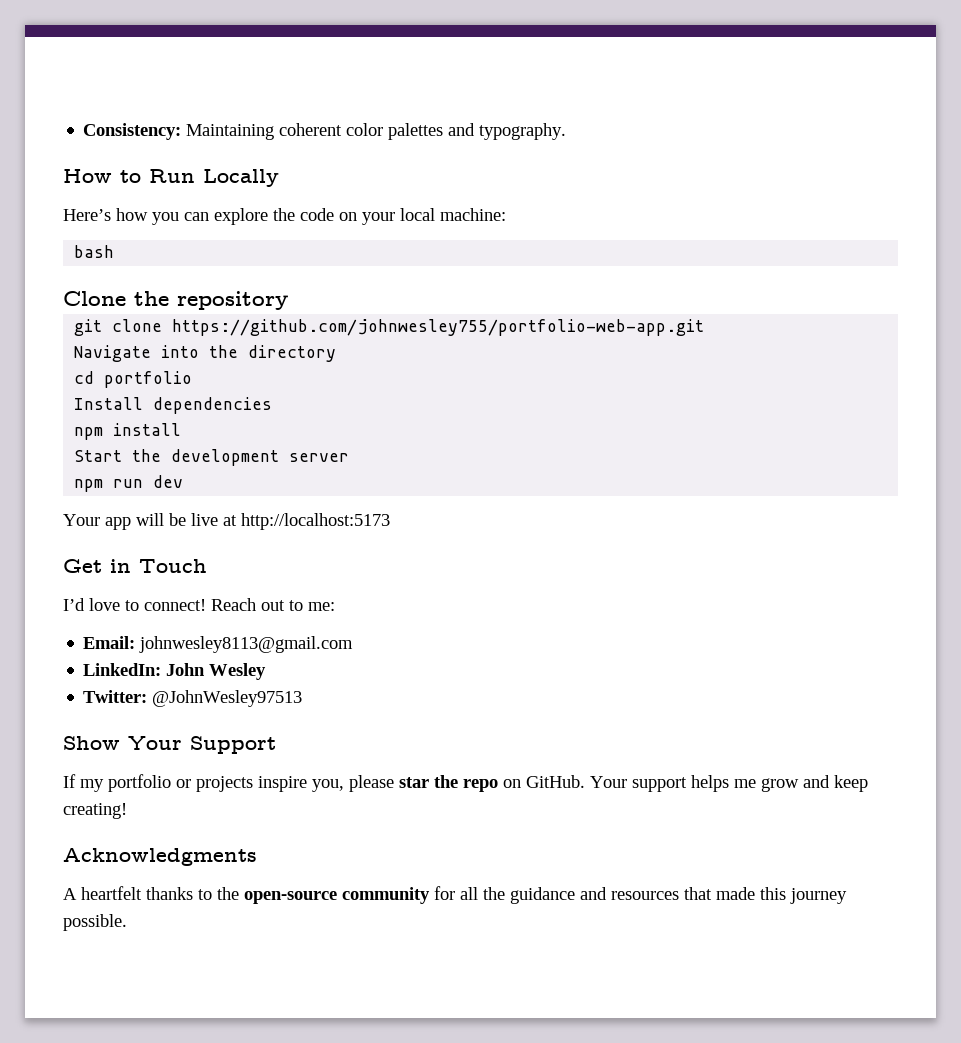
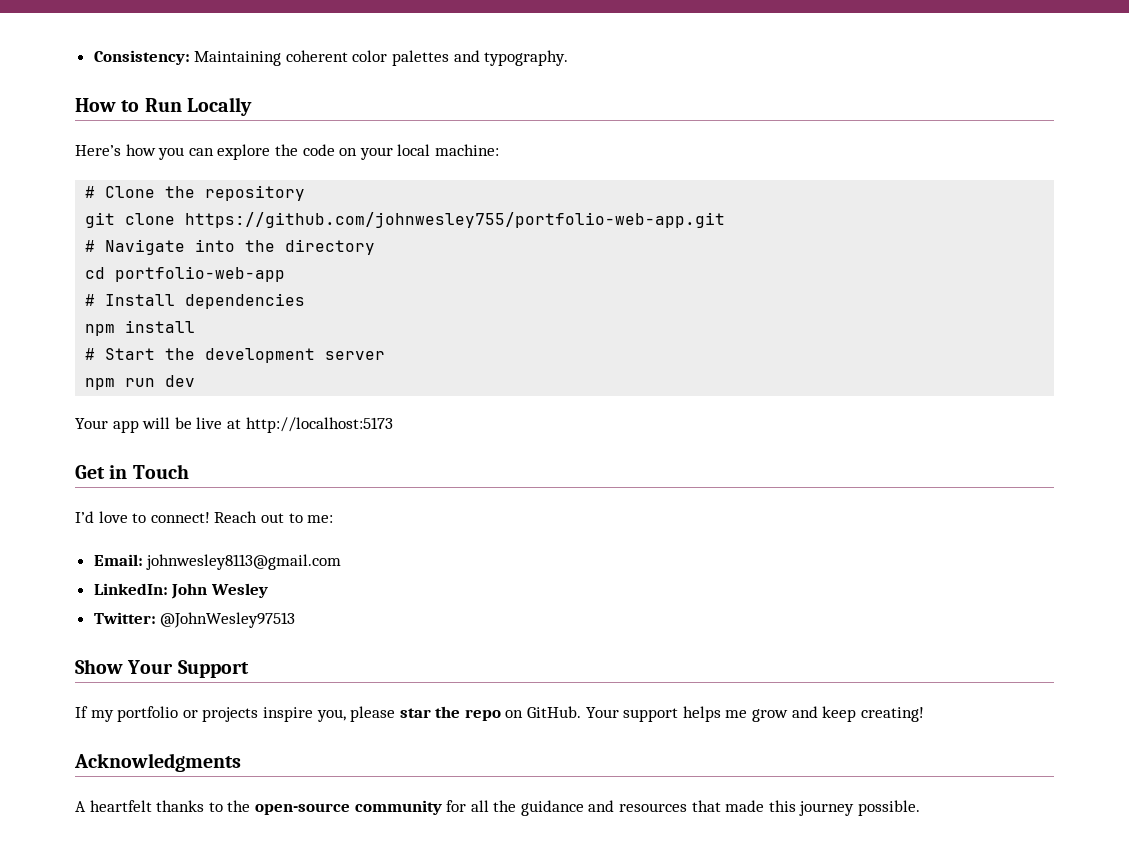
- bash
- Clone the repository
+ # Clone the repository
- Navigate into the directory
+ # Navigate into the directory
- cd portfolio
- Install dependencies
+ cd portfolio-web-app
+ # Install dependencies
- Start the development server
+ # Start the development server

